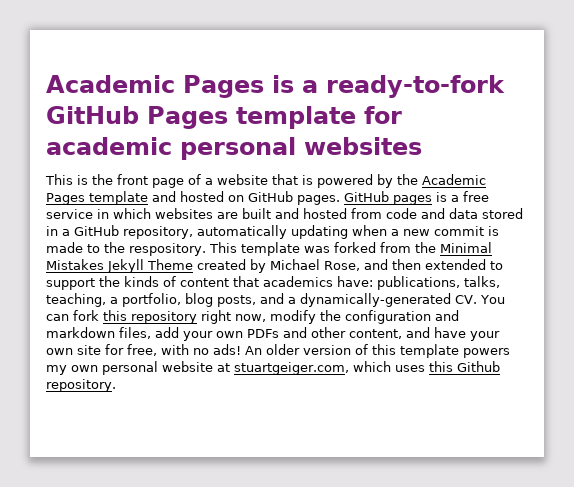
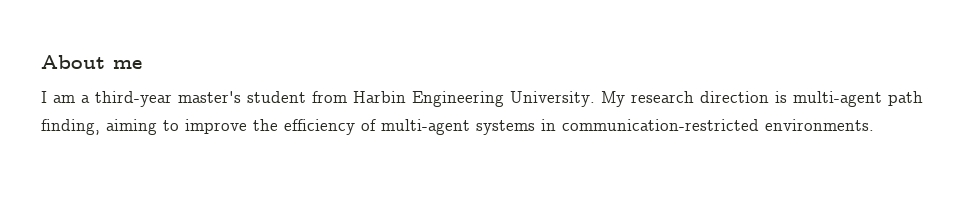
- Academic Pages is a ready-to-fork GitHub Pages template for academic personal websites
- This is the front page of a website that is powered by the Academic Pages template and hosted on GitHub pages. GitHub pages is a free service in which websites are built and hosted from code and data stored in a GitHub repository, automatically updating when a new commit is made to the respository. This template was forked from the Minimal Mistakes Jekyll Theme created by Michael Rose, and then extended to support the kinds of content that academics have: publications, talks, teaching, a portfolio, blog posts, and a dynamically-generated CV. You can fork this repository right now, modify the configuration and markdown files, add your own PDFs and other content, and have your own site for free, with no ads! An older version of this template powers my own personal website at stuartgeiger.com, which uses this Github repository.
+ About me
+ I am a third-year master's student from Harbin Engineering University. My research direction is multi-agent path finding, aiming to improve the efficiency of multi-agent systems in communication-restricted environments.

